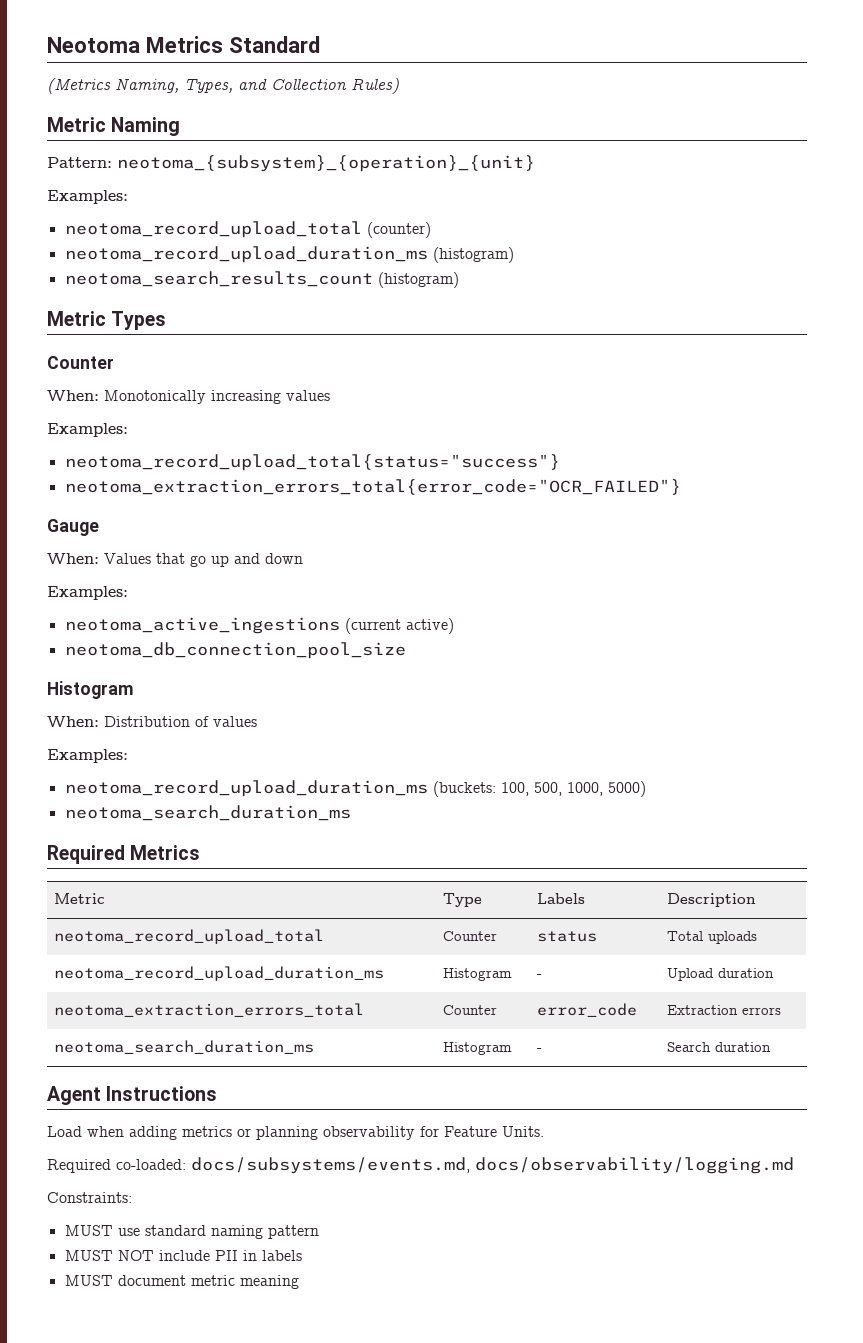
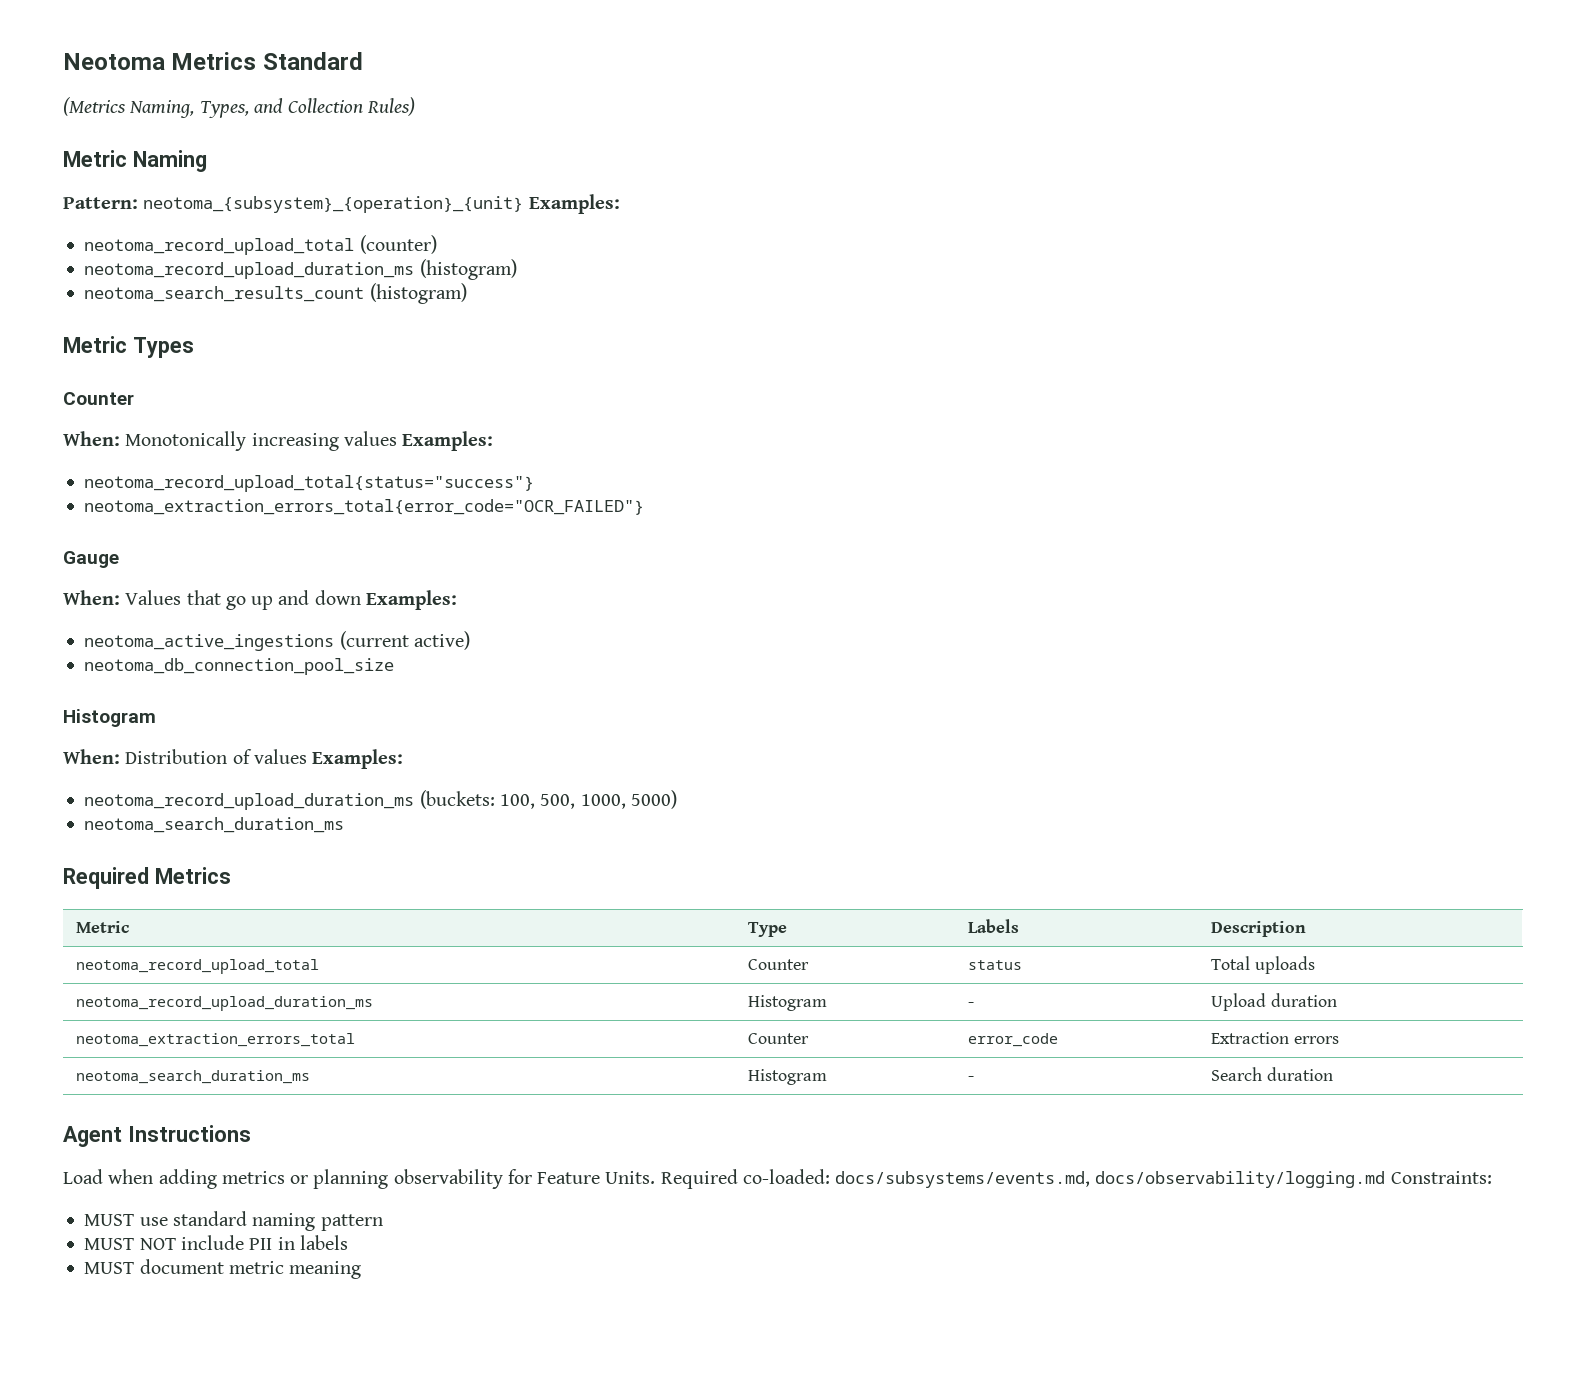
- Pattern: neotoma_{subsystem}_{operation}_{unit}
- Examples:
+ Pattern: neotoma_{subsystem}_{operation}_{unit} Examples:
- When: Monotonically increasing values
- Examples:
+ When: Monotonically increasing values Examples:
- When: Values that go up and down
- Examples:
+ When: Values that go up and down Examples:
- When: Distribution of values
- Examples:
+ When: Distribution of values Examples:
- Load when adding metrics or planning observability for Feature Units.
- Required co-loaded: docs/subsystems/events.md, docs/observability/logging.md
- Constraints:
+ Load when adding metrics or planning observability for Feature Units. Required co-loaded: docs/subsystems/events.md, docs/observability/logging.md Constraints:

